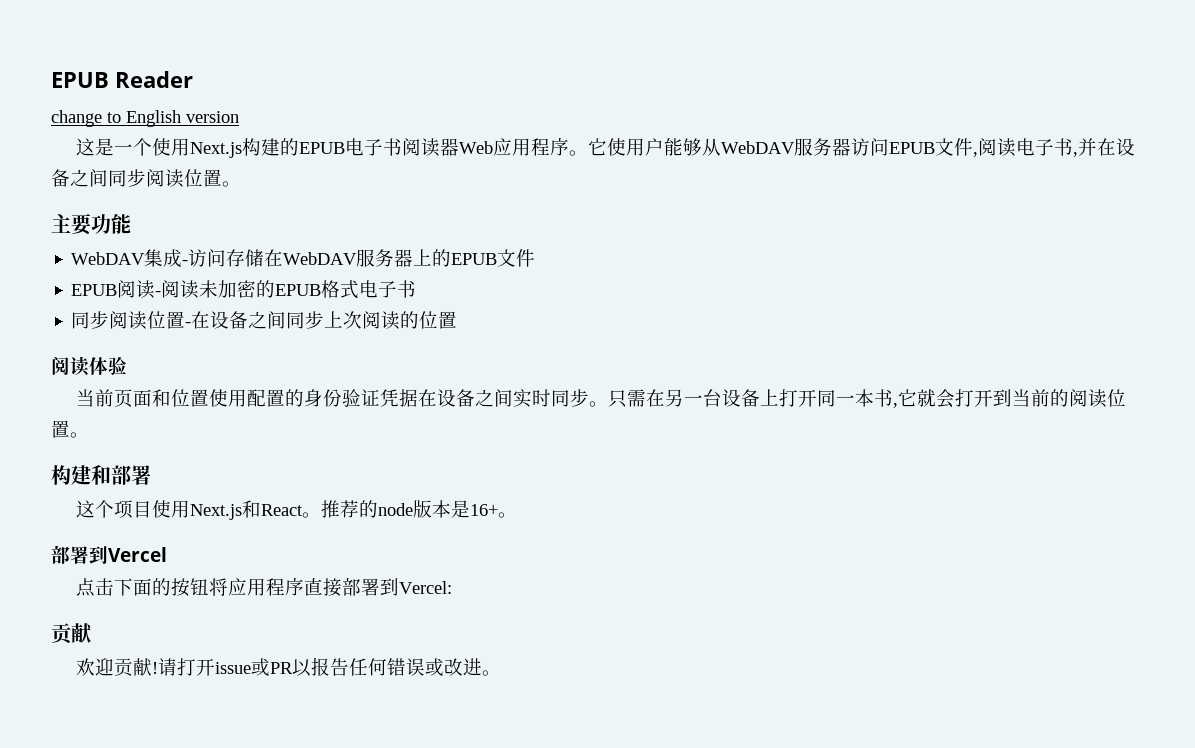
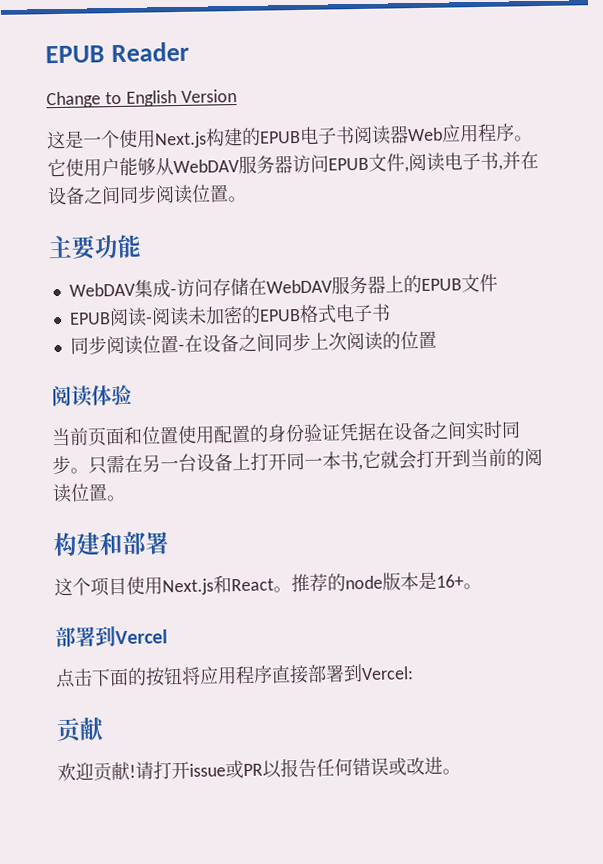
- change to English version
+ Change to English Version

